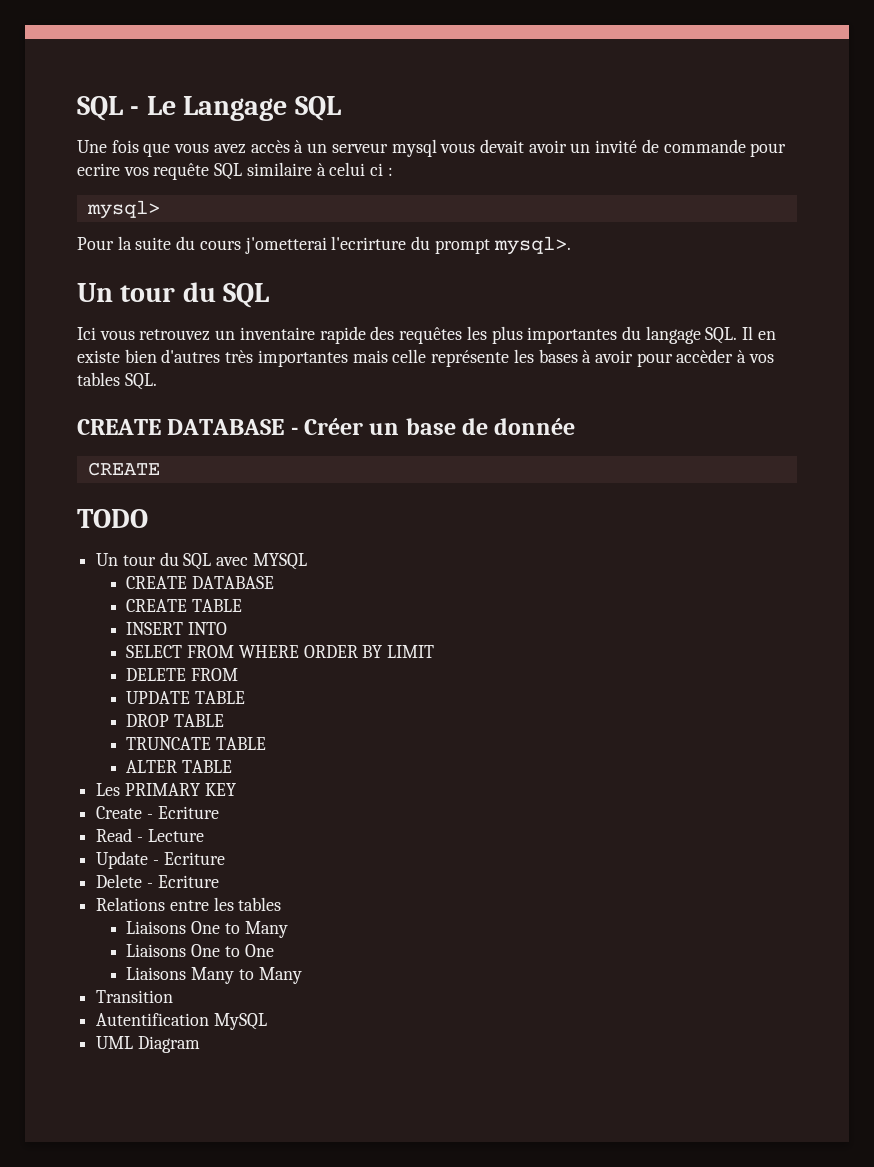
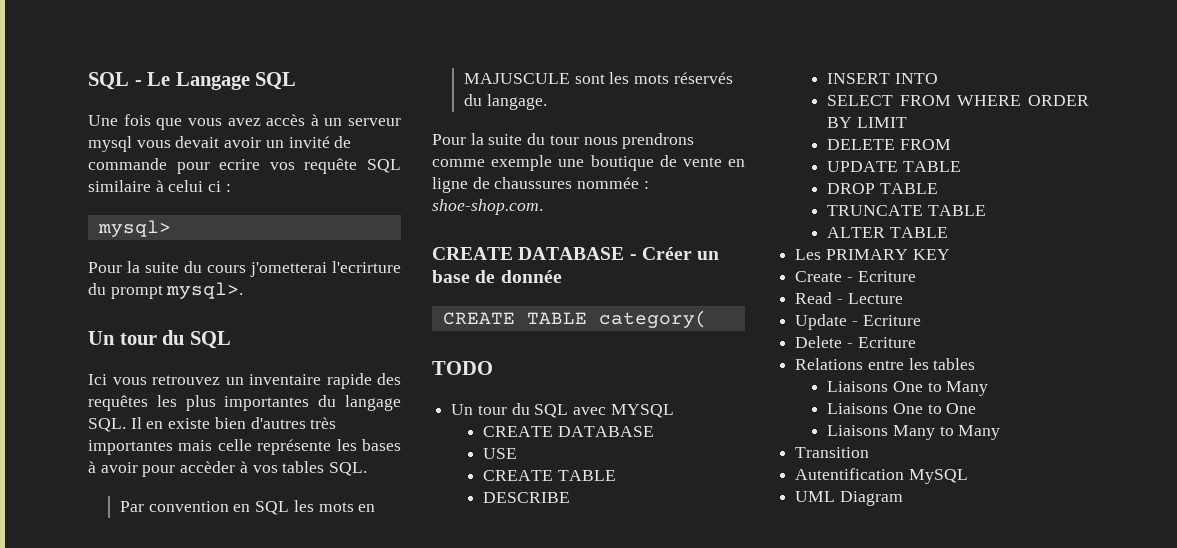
+ Par convention en SQL les mots en MAJUSCULE sont les mots réservés du langage.
+ Pour la suite du tour nous prendrons comme exemple une boutique de vente en ligne de chaussures nommée : shoe-shop.com.
  CREATE DATABASE - Créer un base de donnée
- CREATE
+ CREATE TABLE category(
+ USE
  CREATE TABLE
+ DESCRIBE

